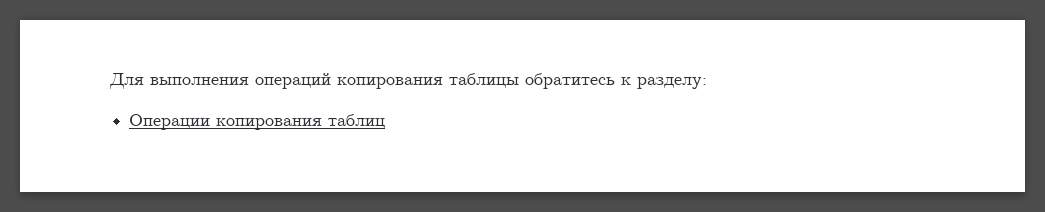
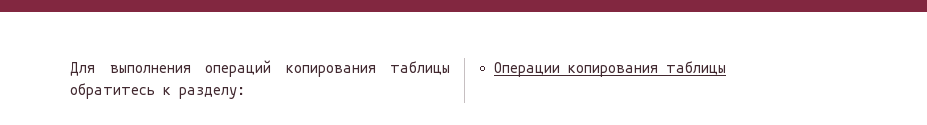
- Операции копирования таблиц
+ Операции копирования таблицы

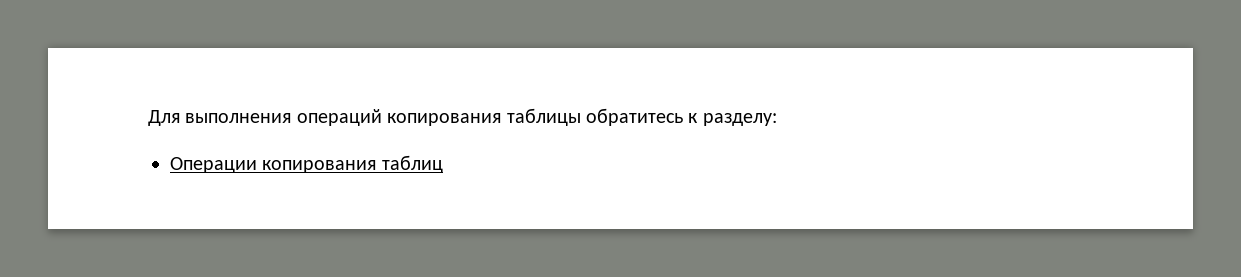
- Операции копирования таблицы
+ Операции копирования таблиц

